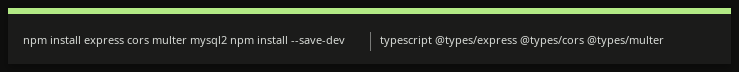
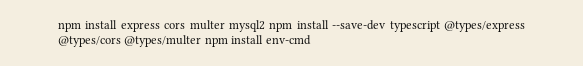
- npm install express cors multer mysql2 npm install --save-dev typescript @types/express @types/cors @types/multer
+ npm install express cors multer mysql2 npm install --save-dev typescript @types/express @types/cors @types/multer npm install env-cmd

